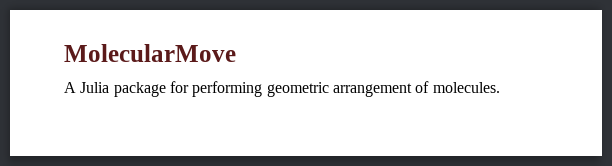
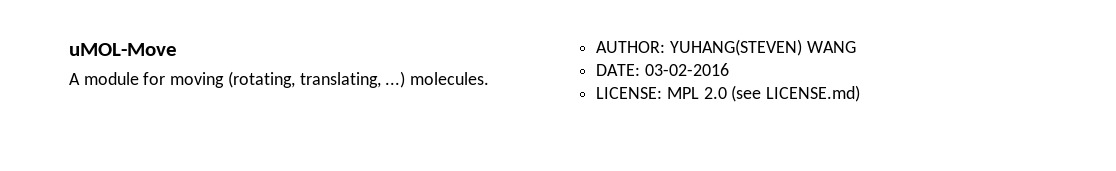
- MolecularMove
+ uMOL-Move
- A Julia package for performing geometric arrangement of molecules.
+ A module for moving (rotating, translating, ...) molecules.
+ AUTHOR: YUHANG(STEVEN) WANG
+ DATE: 03-02-2016
+ LICENSE: MPL 2.0 (see LICENSE.md)

